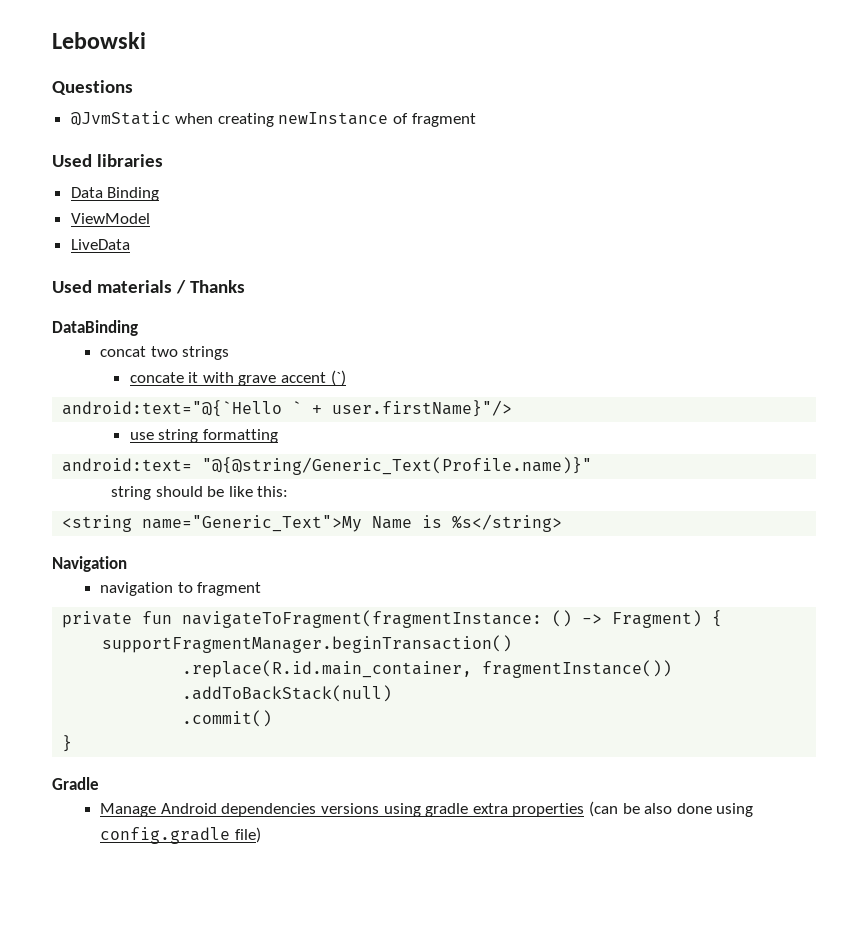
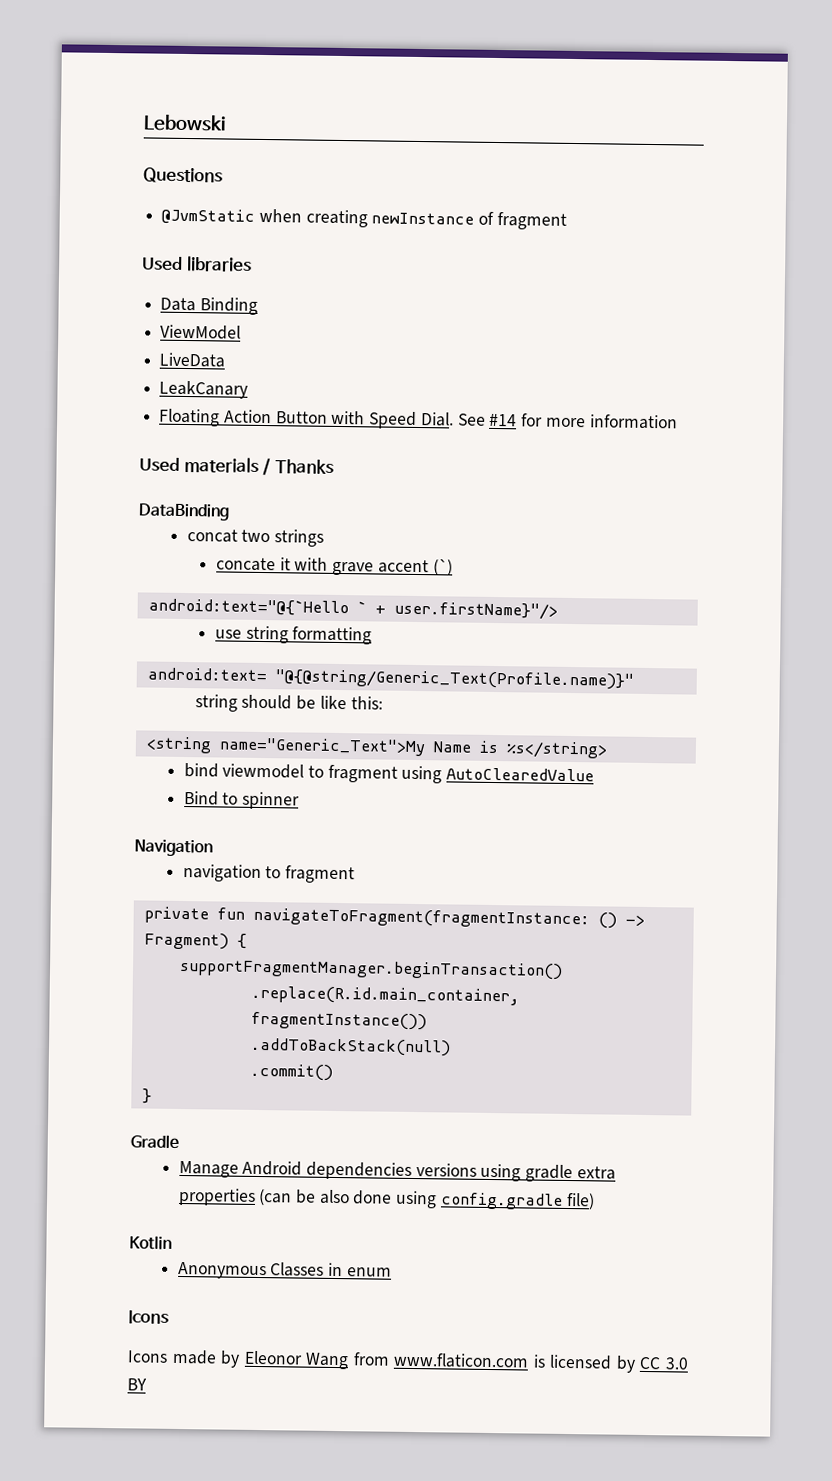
+ LeakCanary
+ Floating Action Button with Speed Dial. See #14 for more information
+ bind viewmodel to fragment using AutoClearedValue
+ Bind to spinner
+ Kotlin
+ Anonymous Classes in enum
+ Icons
+ Icons made by Eleonor Wang from www.flaticon.com is licensed by CC 3.0 BY

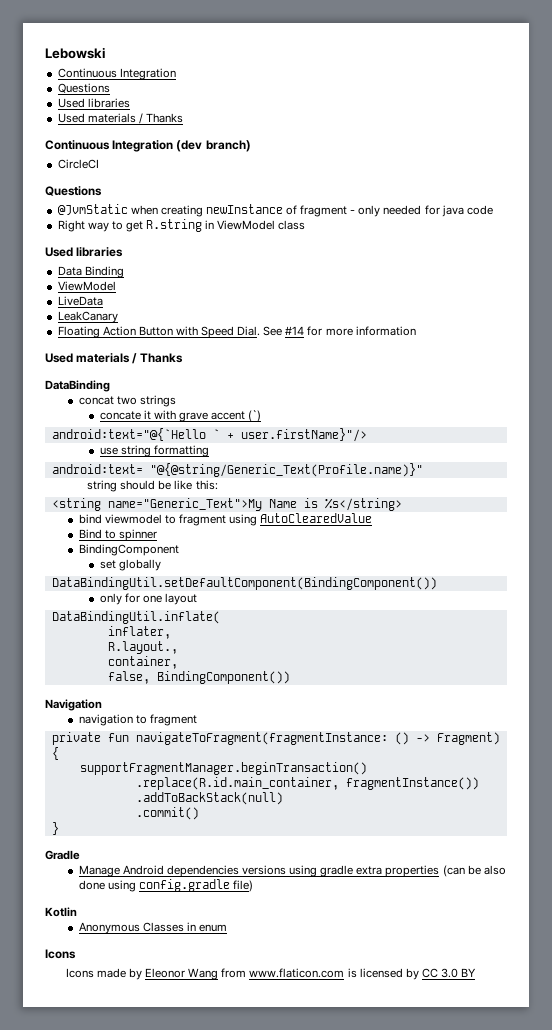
  Lebowski
+ Continuous Integration
+ Questions
+ Used libraries
+ Used materials / Thanks
+ Continuous Integration (dev branch)
+ CircleCI
- @JvmStatic when creating newInstance of fragment
+ @JvmStatic when creating newInstance of fragment - only needed for java code
+ Right way to get R.string in ViewModel class
+ BindingComponent
+ set globally
+ DataBindingUtil.setDefaultComponent(BindingComponent())
+ only for one layout
+ DataBindingUtil.inflate(
+ inflater,
+ R.layout.,
+ container,
+ false, BindingComponent())

